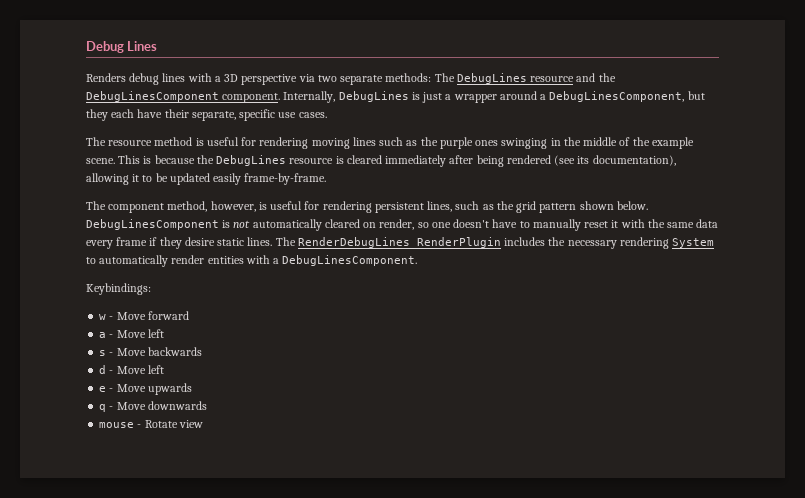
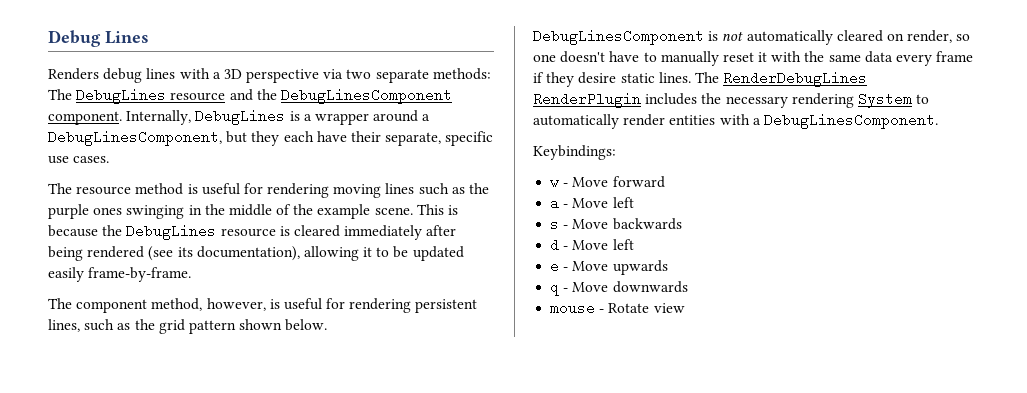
- Internally, DebugLines is just a wrapper around a DebugLinesComponent, but they each have their separate, specific use cases.
+ Internally, DebugLines is a wrapper around a DebugLinesComponent, but they each have their separate, specific use cases.

